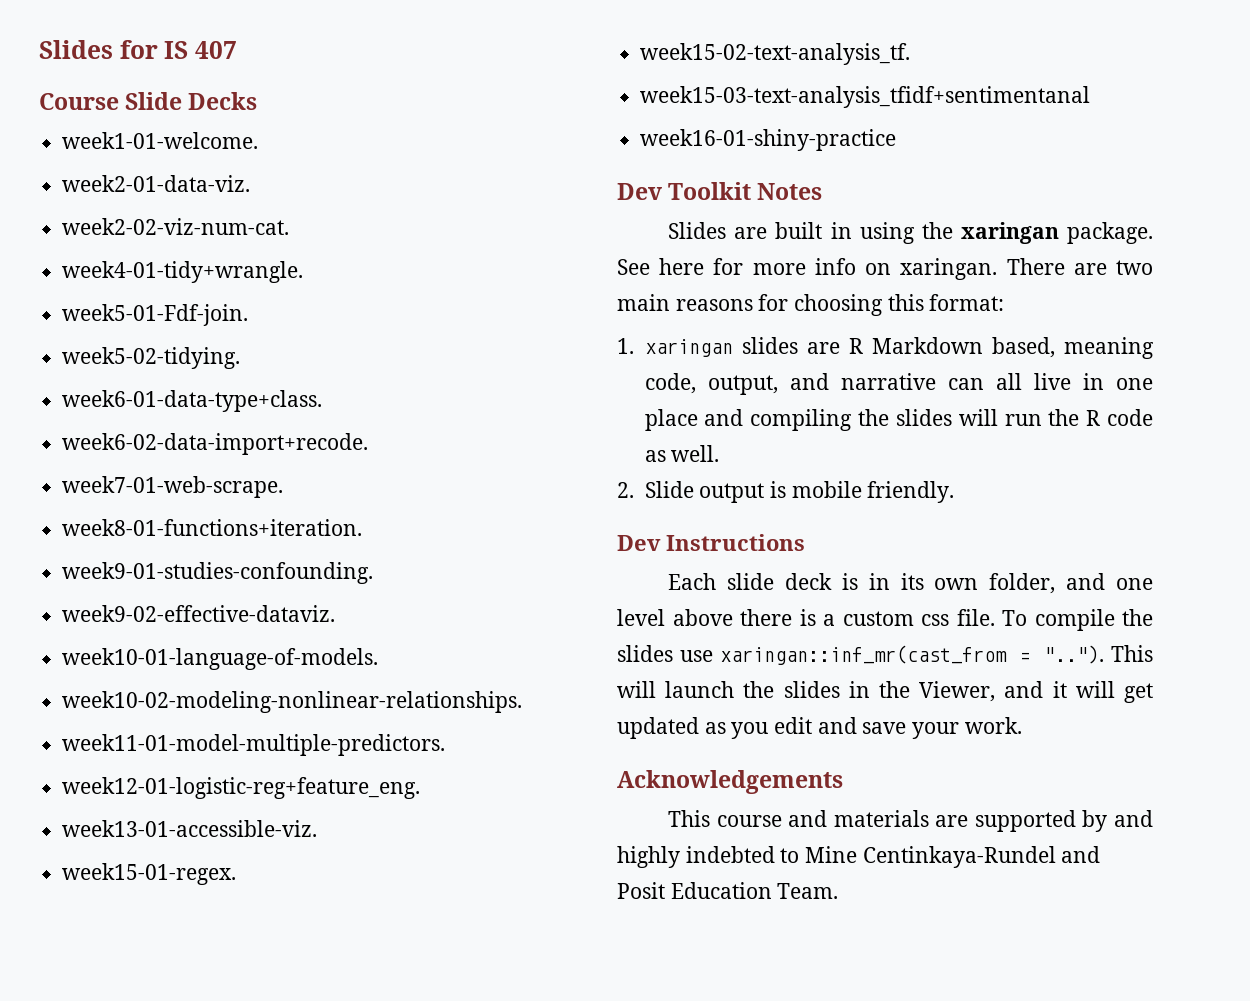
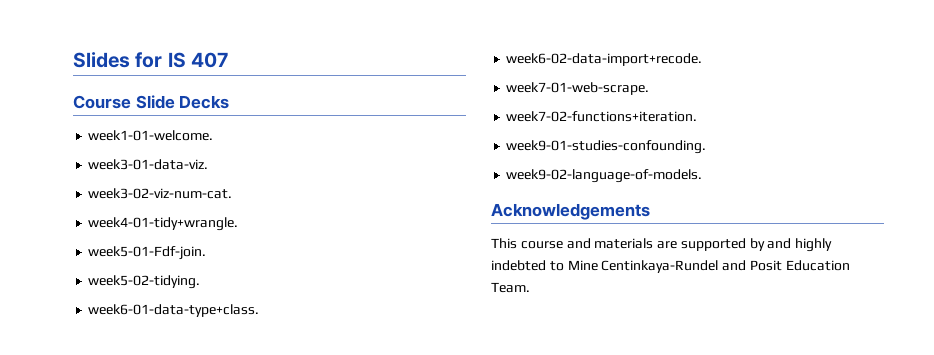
- week2-01-data-viz.
- week2-02-viz-num-cat.
+ week3-01-data-viz.
+ week3-02-viz-num-cat.
- week8-01-functions+iteration.
+ week7-02-functions+iteration.
- week9-02-effective-dataviz.
- week10-01-language-of-models.
- week10-02-modeling-nonlinear-relationships.
- week11-01-model-multiple-predictors.
- week12-01-logistic-reg+feature_eng.
- week13-01-accessible-viz.
- week15-01-regex.
- week15-02-text-analysis_tf.
- week15-03-text-analysis_tfidf+sentimentanal
- week16-01-shiny-practice
- Dev Toolkit Notes
- Slides are built in using the xaringan package. See here for more info on xaringan. There are two main reasons for choosing this format:
- 1. xaringan slides are R Markdown based, meaning code, output, and narrative can all live in one place and compiling the slides will run the R code as well.
- 2. Slide output is mobile friendly.
- Dev Instructions
- Each slide deck is in its own folder, and one level above there is a custom css file. To compile the slides use xaringan::inf_mr(cast_from = ".."). This will launch the slides in the Viewer, and it will get updated as you edit and save your work.
+ week9-02-language-of-models.

